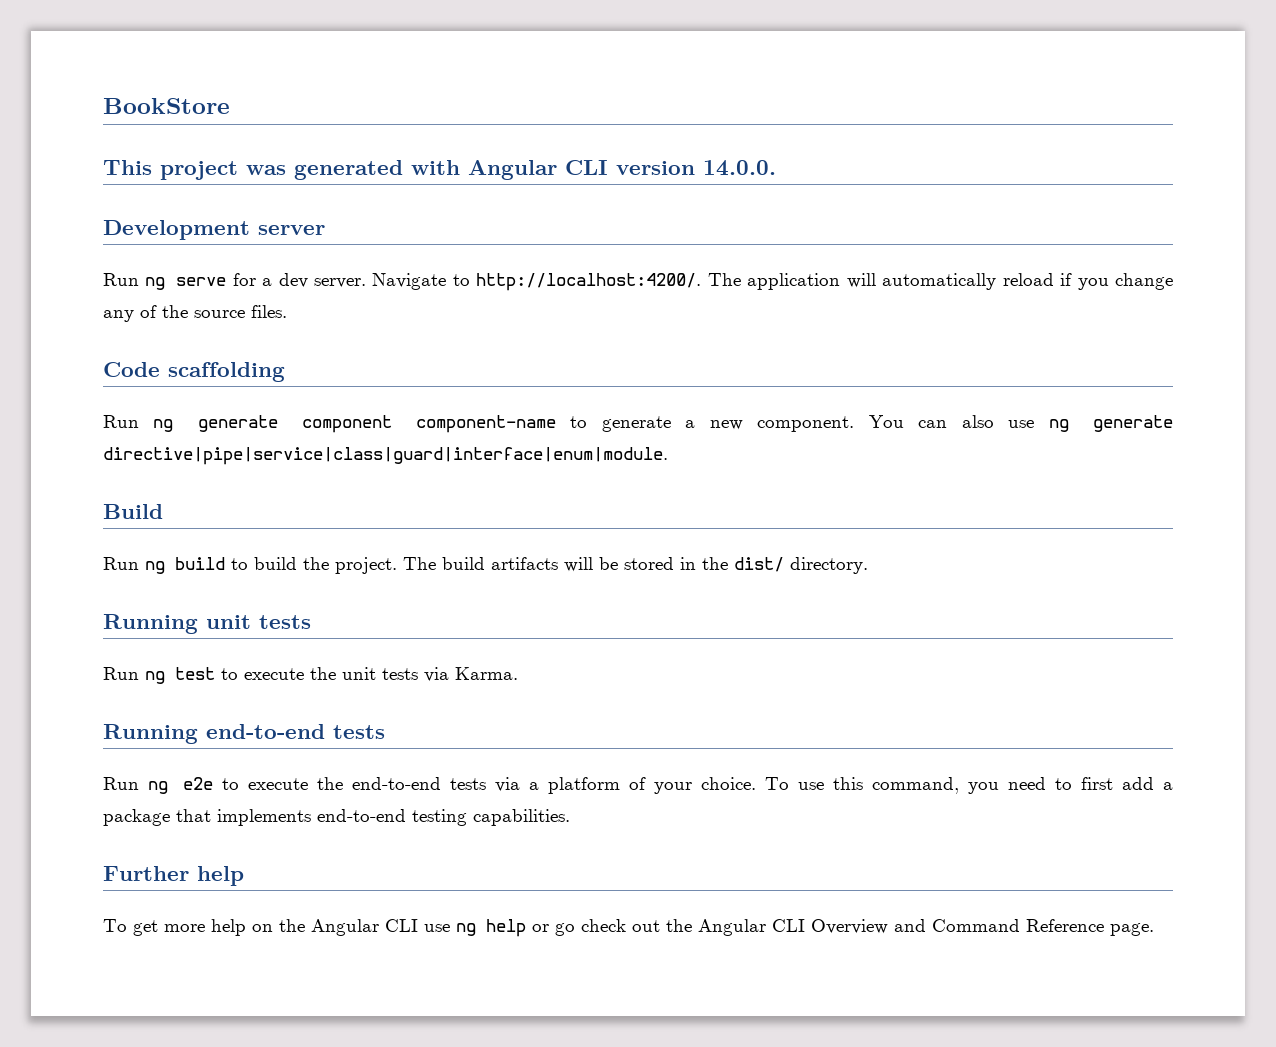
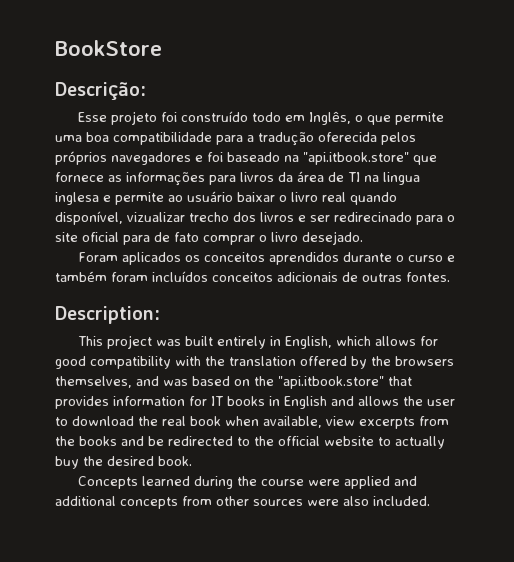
- This project was generated with Angular CLI version 14.0.0.
- Development server
- Run ng serve for a dev server. Navigate to http://localhost:4200/. The application will automatically reload if you change any of the source files.
- Code scaffolding
- Run ng generate component component-name to generate a new component. You can also use ng generate directive|pipe|service|class|guard|interface|enum|module.
- Build
- Run ng build to build the project. The build artifacts will be stored in the dist/ directory.
- Running unit tests
- Run ng test to execute the unit tests via Karma.
- Running end-to-end tests
- Run ng e2e to execute the end-to-end tests via a platform of your choice. To use this command, you need to first add a package that implements end-to-end testing capabilities.
- Further help
- To get more help on the Angular CLI use ng help or go check out the Angular CLI Overview and Command Reference page.
+ Descrição:
+ Esse projeto foi construído todo em Inglês, o que permite uma boa compatibilidade para a tradução oferecida pelos próprios navegadores e foi baseado na "api.itbook.store" que fornece as informações para livros da área de TI na lingua inglesa e permite ao usuário baixar o livro real quando disponível, vizualizar trecho dos livros e ser redirecinado para o site oficial para de fato comprar o livro desejado.
+ Foram aplicados os conceitos aprendidos durante o curso e também foram incluídos conceitos adicionais de outras fontes.
+ Description:
+ This project was built entirely in English, which allows for good compatibility with the translation offered by the browsers themselves, and was based on the "api.itbook.store" that provides information for IT books in English and allows the user to download the real book when available, view excerpts from the books and be redirected to the official website to actually buy the desired book.
+ Concepts learned during the course were applied and additional concepts from other sources were also included.

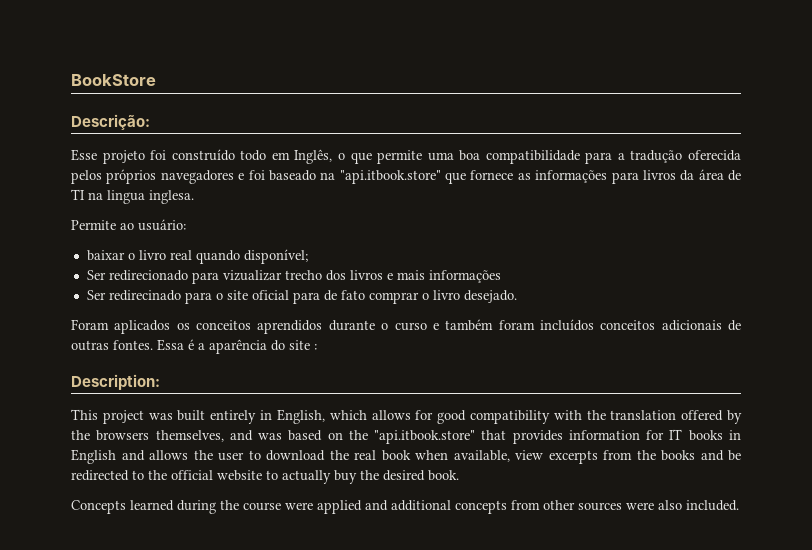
- Esse projeto foi construído todo em Inglês, o que permite uma boa compatibilidade para a tradução oferecida pelos próprios navegadores e foi baseado na "api.itbook.store" que fornece as informações para livros da área de TI na lingua inglesa e permite ao usuário baixar o livro real quando disponível, vizualizar trecho dos livros e ser redirecinado para o site oficial para de fato comprar o livro desejado.
+ Esse projeto foi construído todo em Inglês, o que permite uma boa compatibilidade para a tradução oferecida pelos próprios navegadores e foi baseado na "api.itbook.store" que fornece as informações para livros da área de TI na lingua inglesa.
+ Permite ao usuário:
+ baixar o livro real quando disponível;
+ Ser redirecionado para vizualizar trecho dos livros e mais informações
+ Ser redirecinado para o site oficial para de fato comprar o livro desejado.
+ Essa é a aparência do site :

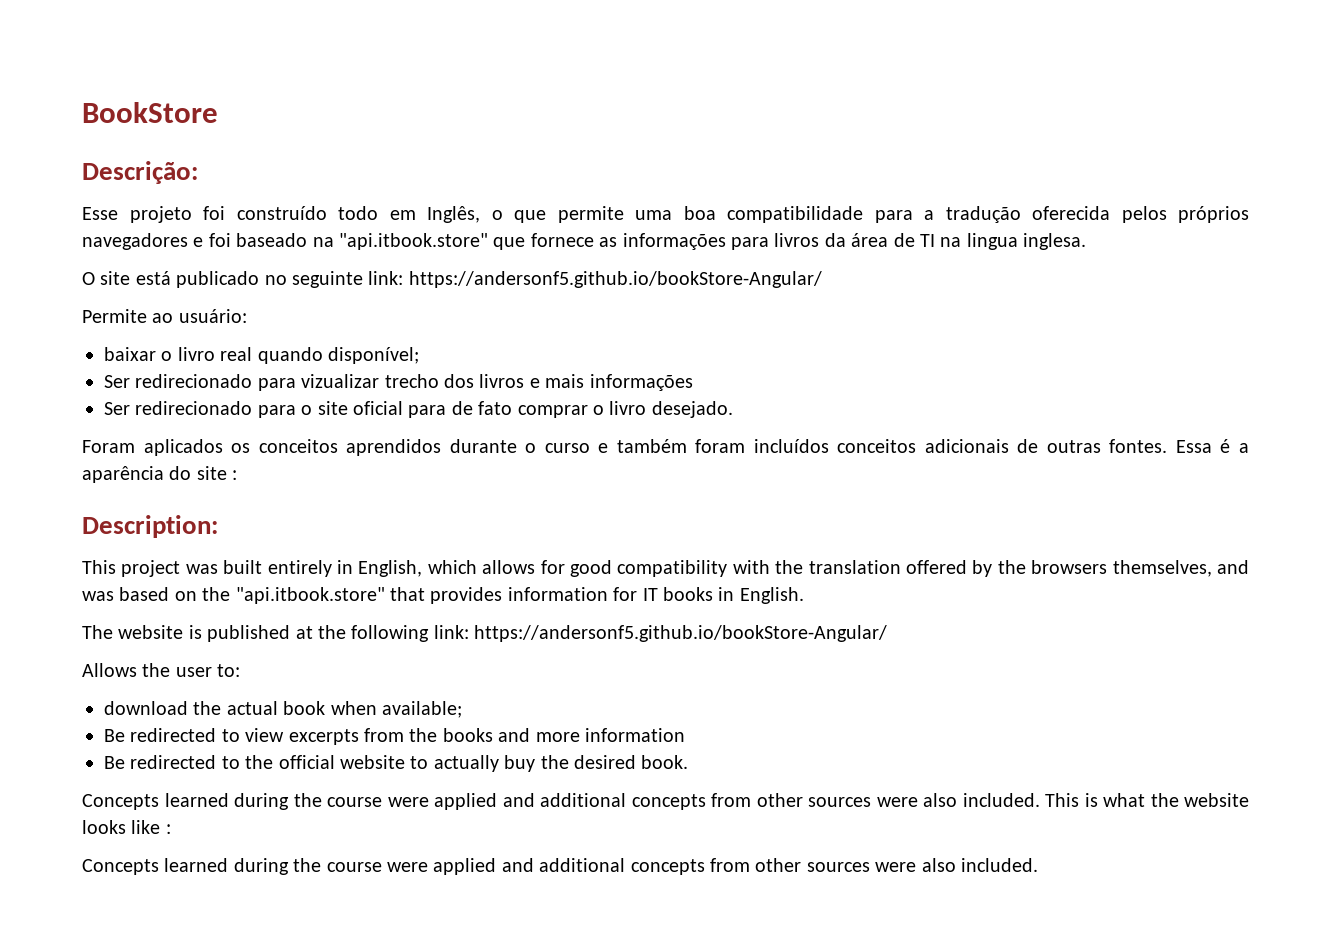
+ O site está publicado no seguinte link: https://andersonf5.github.io/bookStore-Angular/
- Ser redirecinado para o site oficial para de fato comprar o livro desejado.
+ Ser redirecionado para o site oficial para de fato comprar o livro desejado.
- This project was built entirely in English, which allows for good compatibility with the translation offered by the browsers themselves, and was based on the "api.itbook.store" that provides information for IT books in English and allows the user to download the real book when available, view excerpts from the books and be redirected to the official website to actually buy the desired book.
+ This project was built entirely in English, which allows for good compatibility with the translation offered by the browsers themselves, and was based on the "api.itbook.store" that provides information for IT books in English.
+ The website is published at the following link: https://andersonf5.github.io/bookStore-Angular/
+ Allows the user to:
+ download the actual book when available;
+ Be redirected to view excerpts from the books and more information
+ Be redirected to the official website to actually buy the desired book.
+ Concepts learned during the course were applied and additional concepts from other sources were also included. This is what the website looks like :

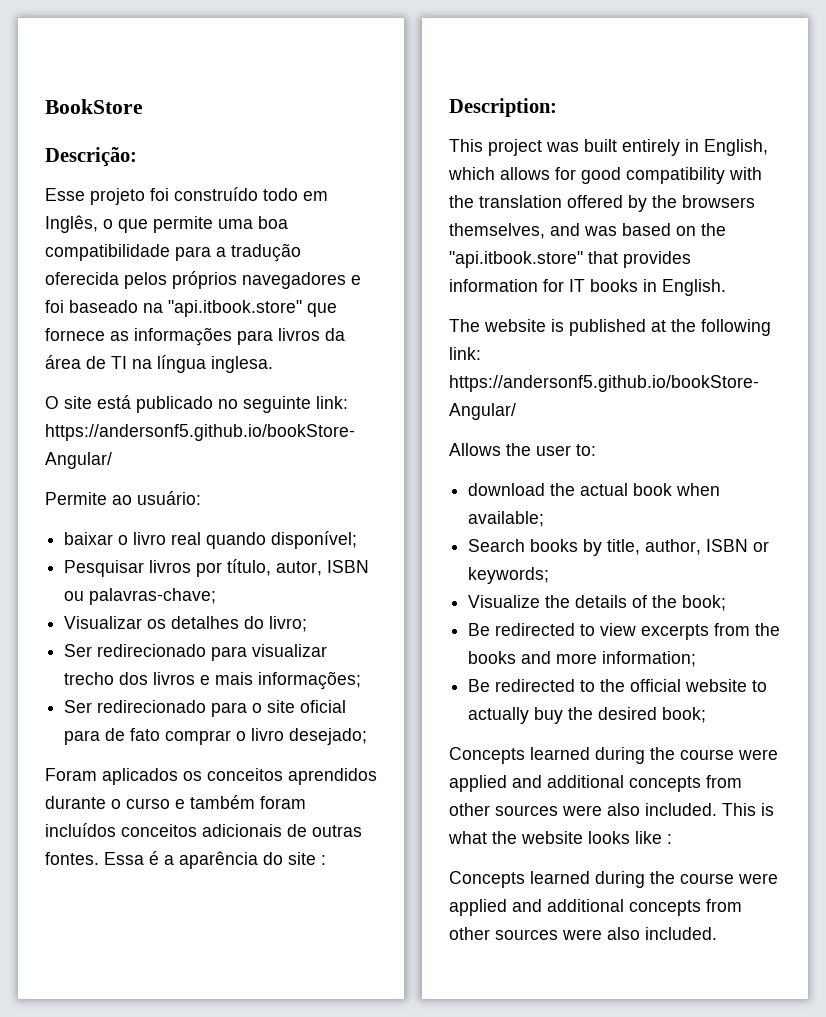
- Esse projeto foi construído todo em Inglês, o que permite uma boa compatibilidade para a tradução oferecida pelos próprios navegadores e foi baseado na "api.itbook.store" que fornece as informações para livros da área de TI na lingua inglesa.
+ Esse projeto foi construído todo em Inglês, o que permite uma boa compatibilidade para a tradução oferecida pelos próprios navegadores e foi baseado na "api.itbook.store" que fornece as informações para livros da área de TI na língua inglesa.
- Ser redirecionado para vizualizar trecho dos livros e mais informações
+ Pesquisar livros por título, autor, ISBN ou palavras-chave;
+ Visualizar os detalhes do livro;
+ Ser redirecionado para visualizar trecho dos livros e mais informações;
- Ser redirecionado para o site oficial para de fato comprar o livro desejado.
+ Ser redirecionado para o site oficial para de fato comprar o livro desejado;
+ Search books by title, author, ISBN or keywords;
+ Visualize the details of the book;
- Be redirected to view excerpts from the books and more information
+ Be redirected to view excerpts from the books and more information;
- Be redirected to the official website to actually buy the desired book.
+ Be redirected to the official website to actually buy the desired book;

